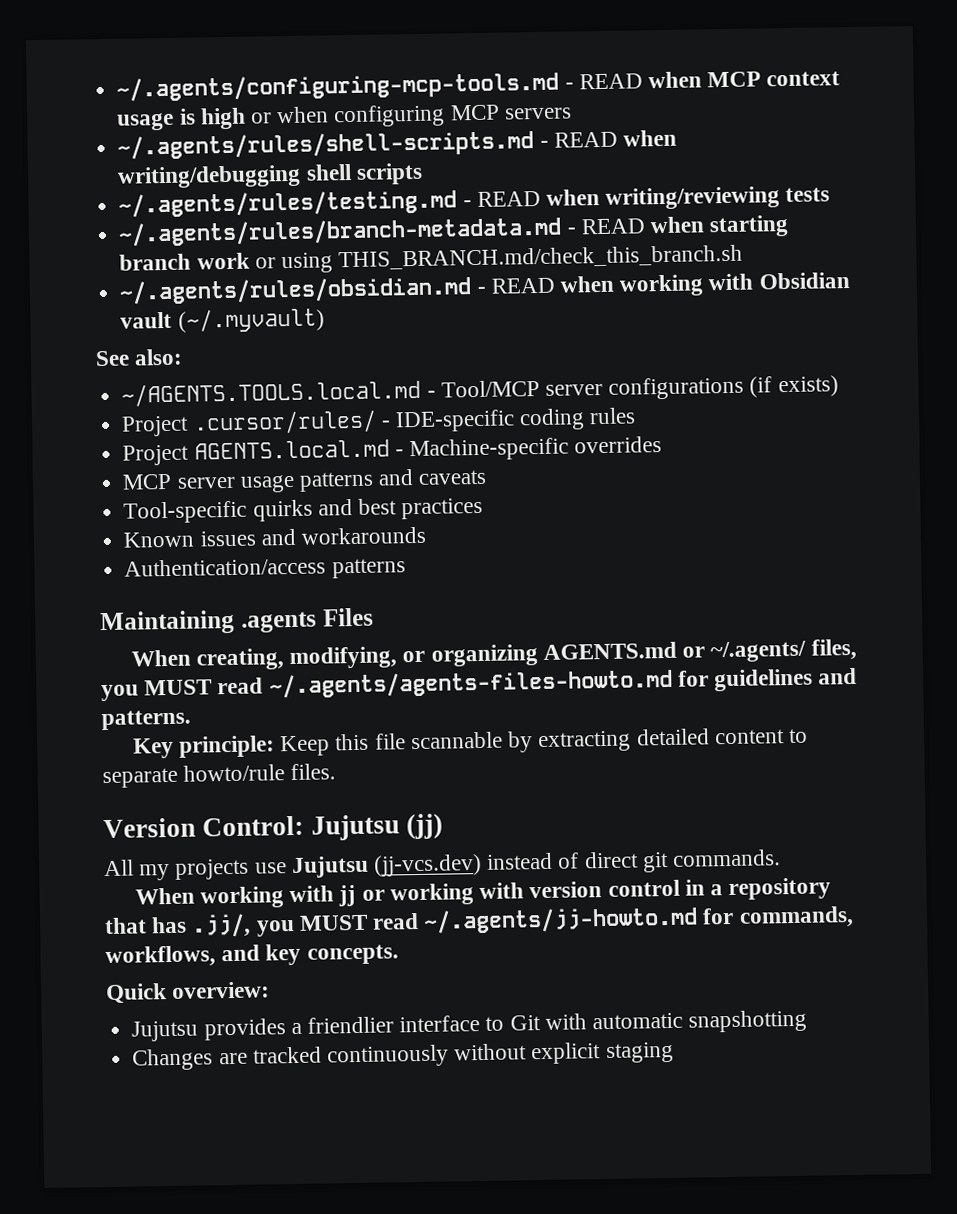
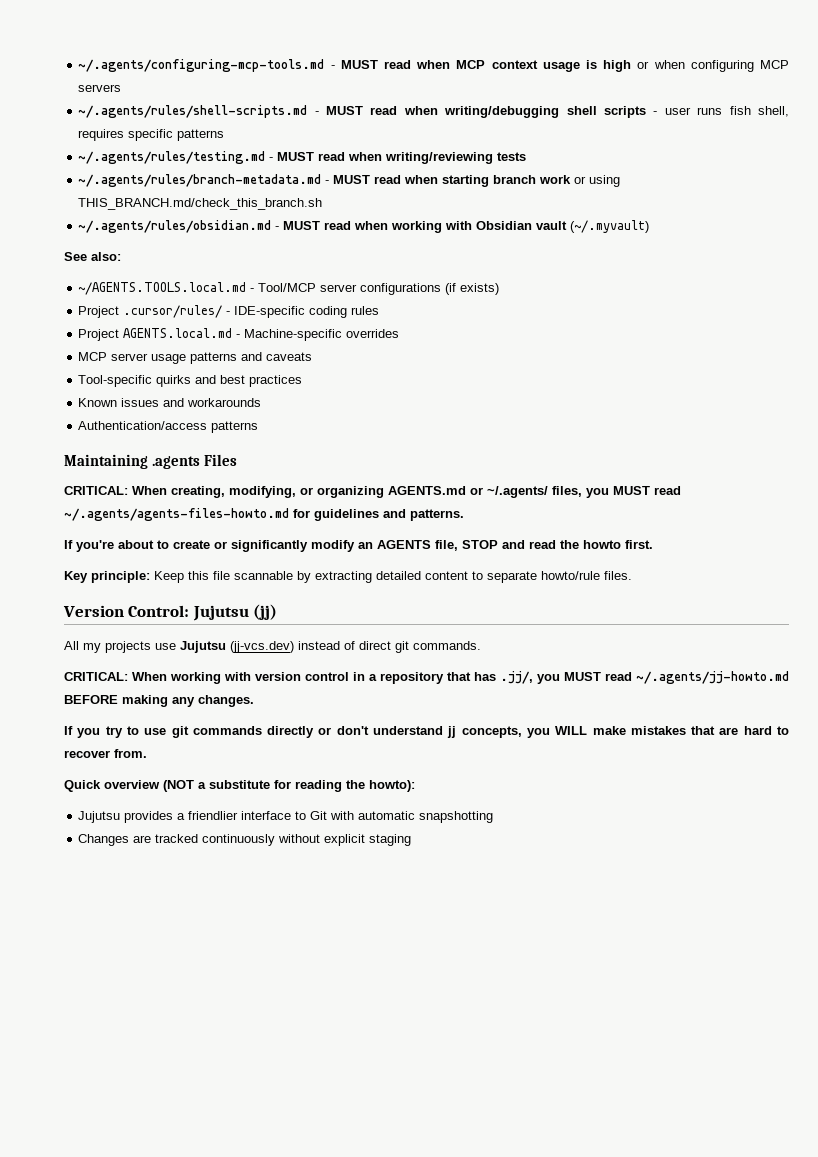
- ~/.agents/configuring-mcp-tools.md - READ when MCP context usage is high or when configuring MCP servers
+ ~/.agents/configuring-mcp-tools.md - MUST read when MCP context usage is high or when configuring MCP servers
- ~/.agents/rules/shell-scripts.md - READ when writing/debugging shell scripts
+ ~/.agents/rules/shell-scripts.md - MUST read when writing/debugging shell scripts - user runs fish shell, requires specific patterns
- ~/.agents/rules/testing.md - READ when writing/reviewing tests
+ ~/.agents/rules/testing.md - MUST read when writing/reviewing tests
- ~/.agents/rules/branch-metadata.md - READ when starting branch work or using THIS_BRANCH.md/check_this_branch.sh
+ ~/.agents/rules/branch-metadata.md - MUST read when starting branch work or using THIS_BRANCH.md/check_this_branch.sh
- ~/.agents/rules/obsidian.md - READ when working with Obsidian vault (~/.myvault)
+ ~/.agents/rules/obsidian.md - MUST read when working with Obsidian vault (~/.myvault)
- When creating, modifying, or organizing AGENTS.md or ~/.agents/ files, you MUST read ~/.agents/agents-files-howto.md for guidelines and patterns.
+ CRITICAL: When creating, modifying, or organizing AGENTS.md or ~/.agents/ files, you MUST read ~/.agents/agents-files-howto.md for guidelines and patterns.
+ If you're about to create or significantly modify an AGENTS file, STOP and read the howto first.
- When working with jj or working with version control in a repository that has .jj/, you MUST read ~/.agents/jj-howto.md for commands, workflows, and key concepts.
- Quick overview:
+ CRITICAL: When working with version control in a repository that has .jj/, you MUST read ~/.agents/jj-howto.md BEFORE making any changes.
+ If you try to use git commands directly or don't understand jj concepts, you WILL make mistakes that are hard to recover from.
+ Quick overview (NOT a substitute for reading the howto):

